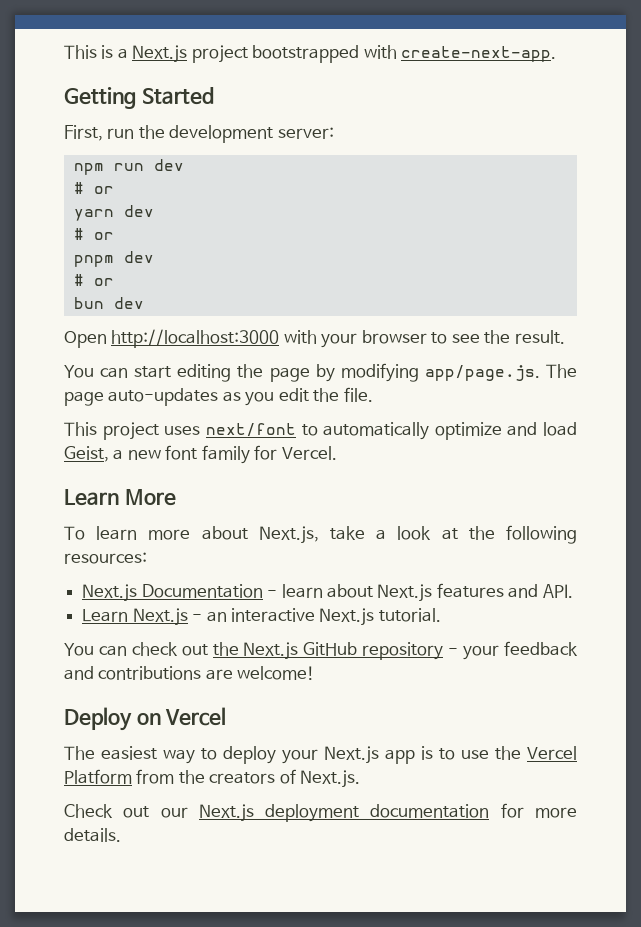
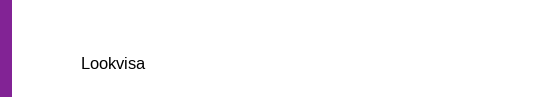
- This is a Next.js project bootstrapped with create-next-app.
- Getting Started
- First, run the development server:
- npm run dev
- # or
- yarn dev
- # or
- pnpm dev
- # or
- bun dev
- Open http://localhost:3000 with your browser to see the result.
- You can start editing the page by modifying app/page.js. The page auto-updates as you edit the file.
- This project uses next/font to automatically optimize and load Geist, a new font family for Vercel.
- Learn More
- To learn more about Next.js, take a look at the following resources:
- Next.js Documentation - learn about Next.js features and API.
- Learn Next.js - an interactive Next.js tutorial.
- You can check out the Next.js GitHub repository - your feedback and contributions are welcome!
- Deploy on Vercel
- The easiest way to deploy your Next.js app is to use the Vercel Platform from the creators of Next.js.
- Check out our Next.js deployment documentation for more details.
+ Lookvisa

